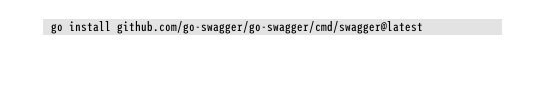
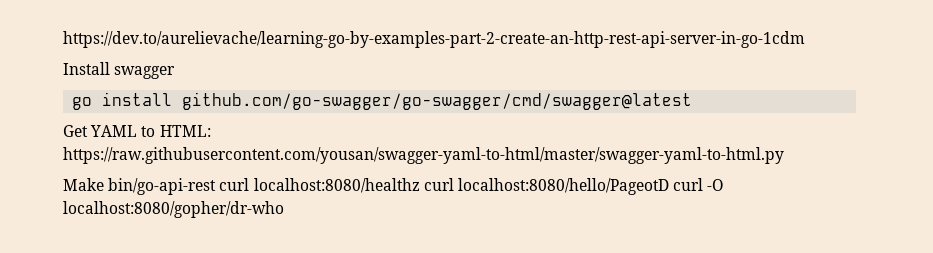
+ https://dev.to/aurelievache/learning-go-by-examples-part-2-create-an-http-rest-api-server-in-go-1cdm
+ Install swagger
+ Get YAML to HTML: https://raw.githubusercontent.com/yousan/swagger-yaml-to-html/master/swagger-yaml-to-html.py
+ Make bin/go-api-rest curl localhost:8080/healthz curl localhost:8080/hello/PageotD curl -O localhost:8080/gopher/dr-who

